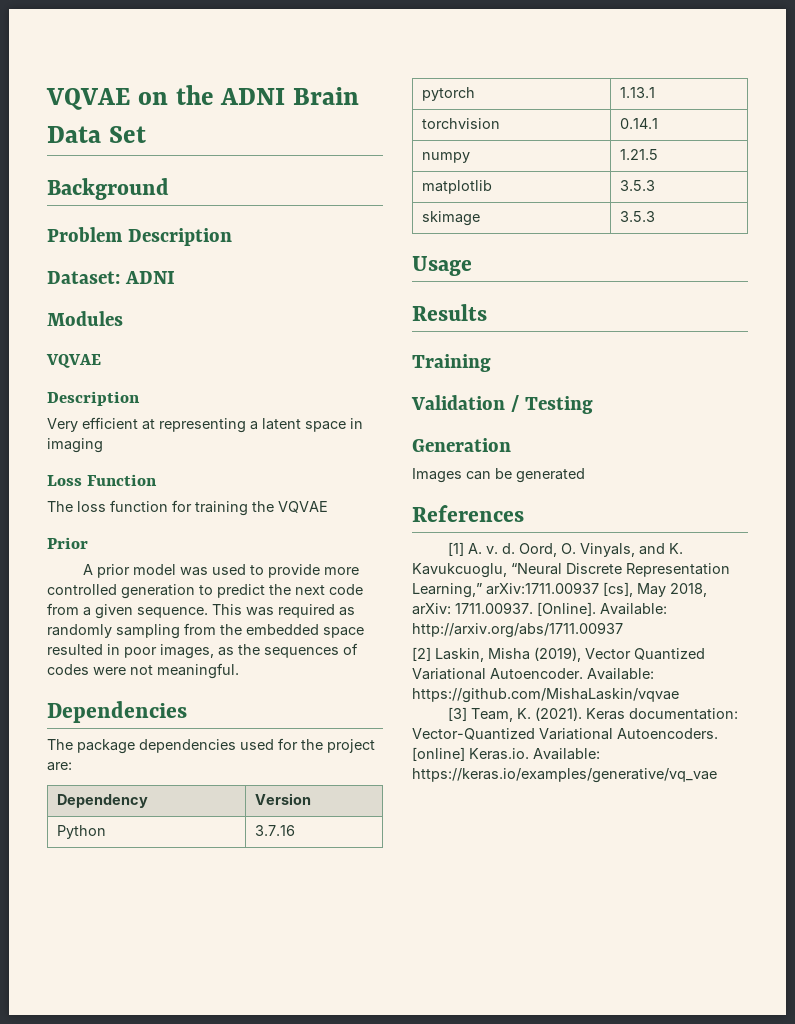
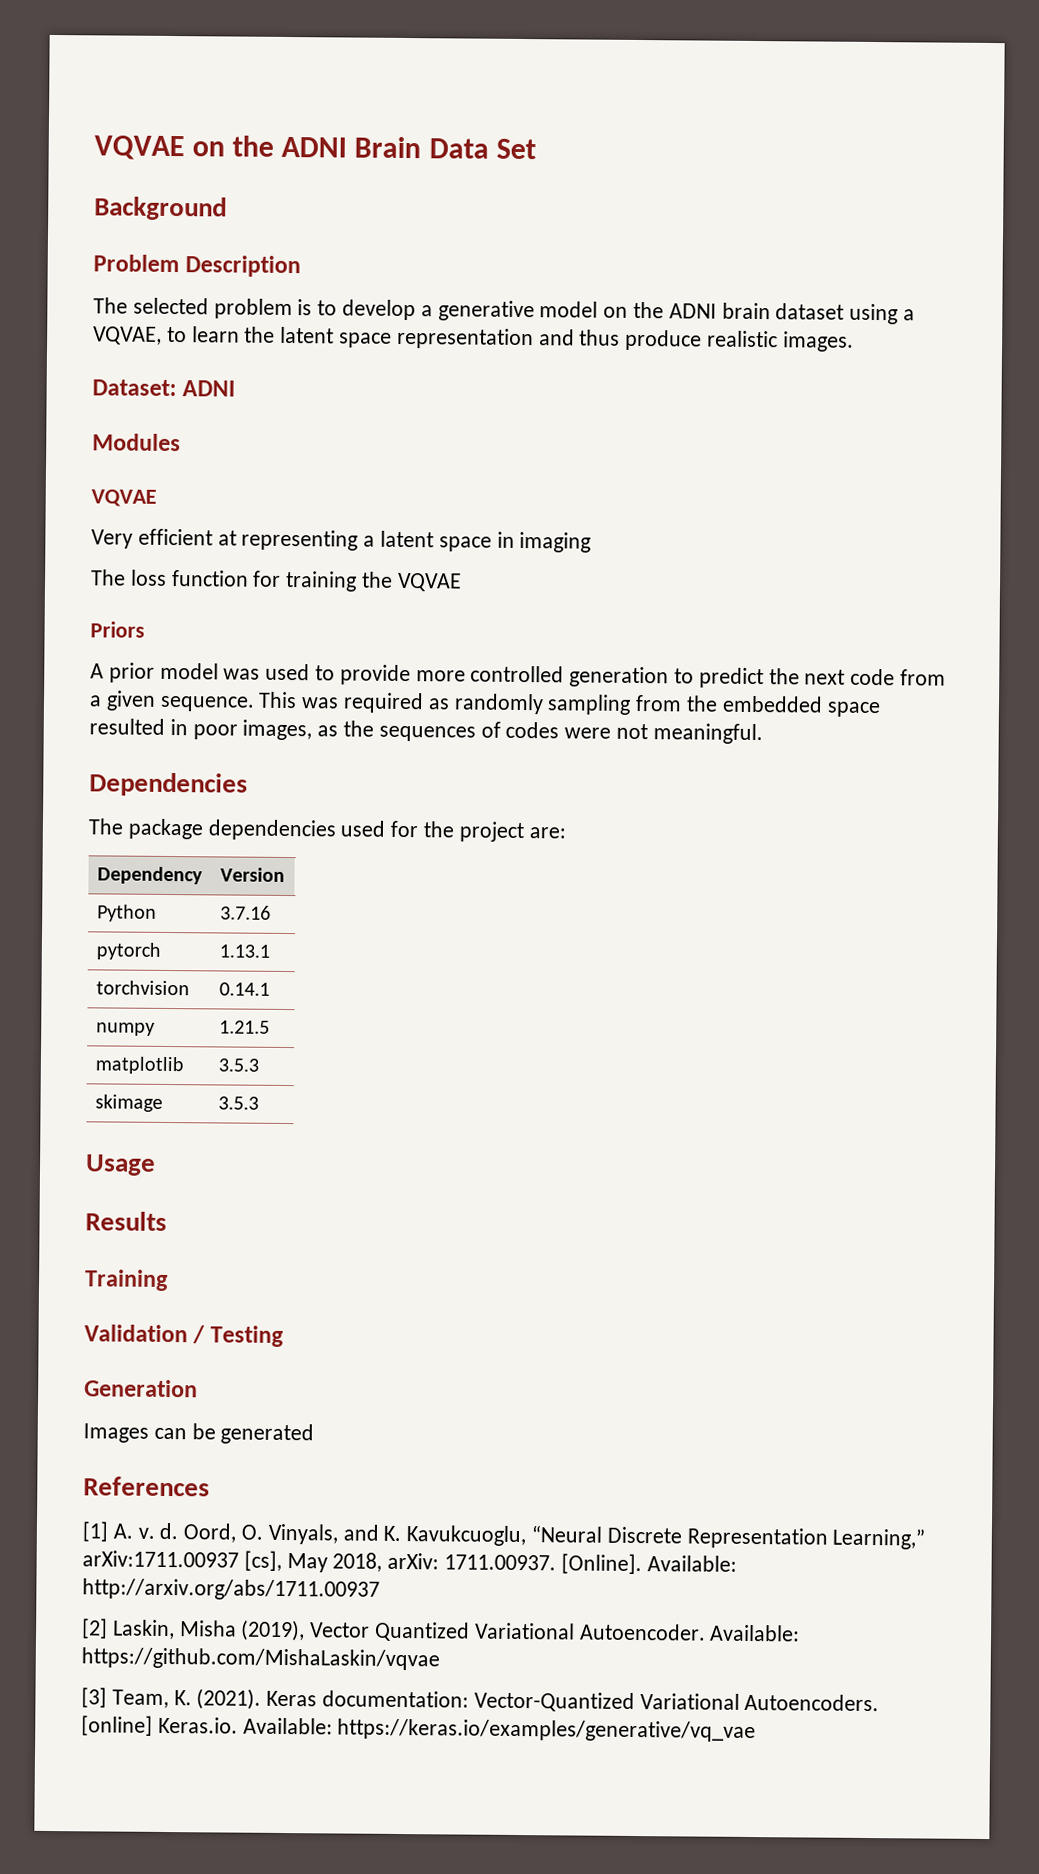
+ The selected problem is to develop a generative model on the ADNI brain dataset using a VQVAE, to learn the latent space representation and thus produce realistic images.
  Modules
  VQVAE
- Description
- Loss Function
- Prior
+ Priors

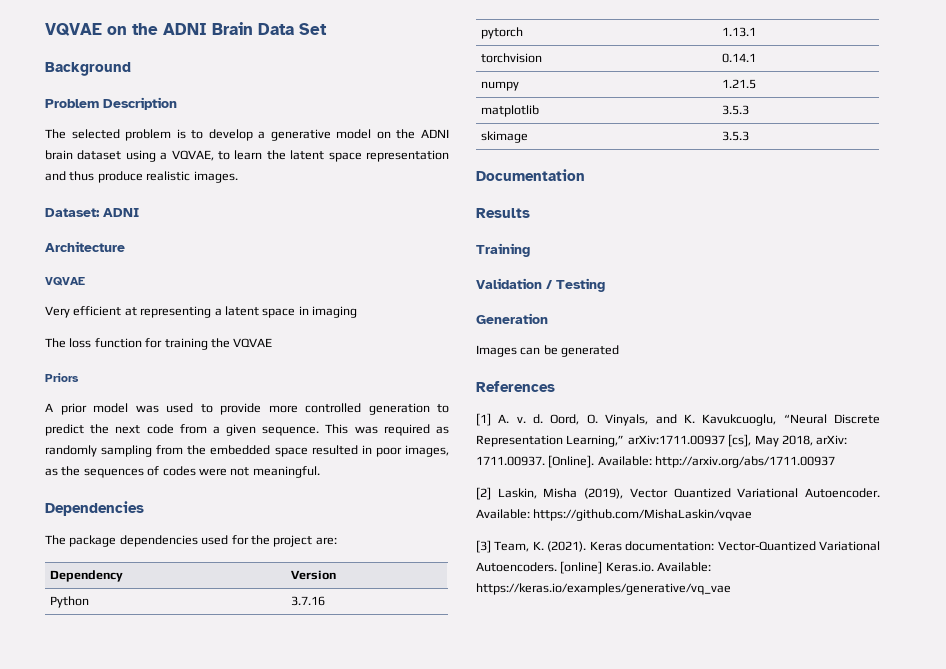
- Modules
+ Architecture
- Usage
+ Documentation

